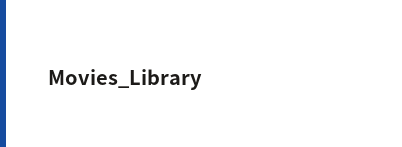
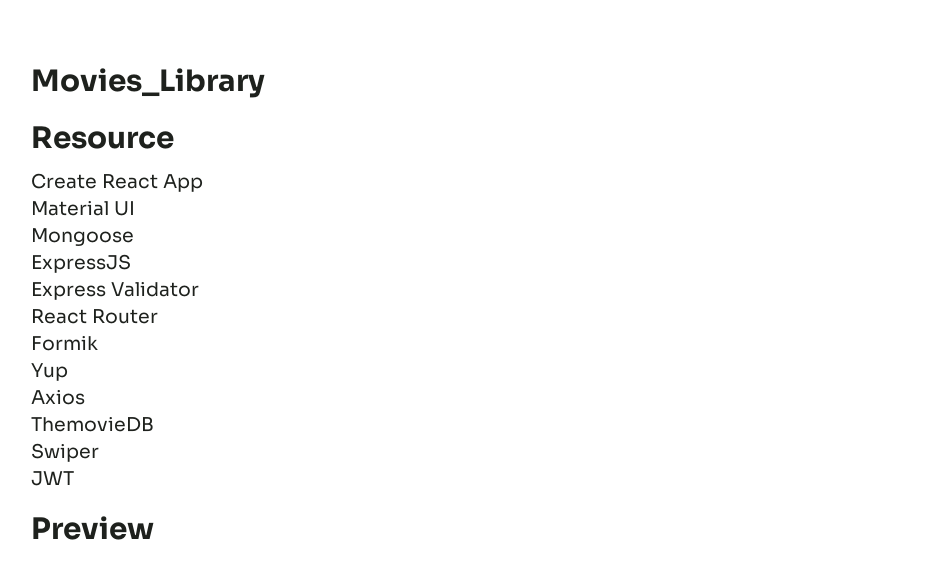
+ Resource
+ Create React App
+ Material UI
+ Mongoose
+ ExpressJS
+ Express Validator
+ React Router
+ Formik
+ Yup
+ Axios
+ ThemovieDB
+ Swiper
+ JWT
+ Preview

